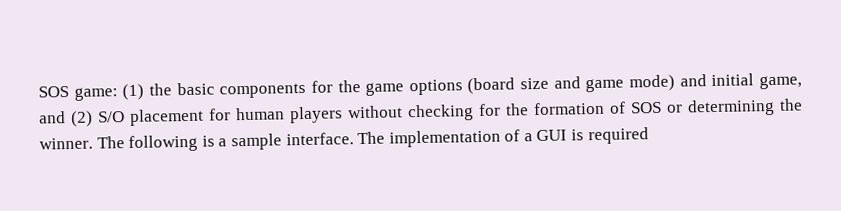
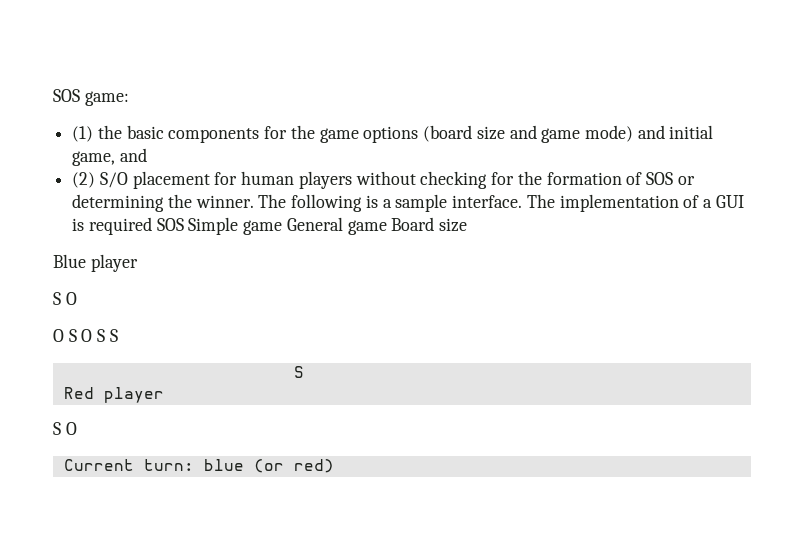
- SOS game: (1) the basic components for the game options (board size and game mode) and initial game, and (2) S/O placement for human players without checking for the formation of SOS or determining the winner.
+ SOS game:
+ (1) the basic components for the game options (board size and game mode) and initial game, and
+ (2) S/O placement for human players without checking for the formation of SOS or determining the winner.
- The implementation of a GUI is required
+ The implementation of a GUI is required SOS Simple game General game Board size
+ Blue player
+ S O
+ O S O S S
+ S
+ Red player
+ S O
+ Current turn: blue (or red)

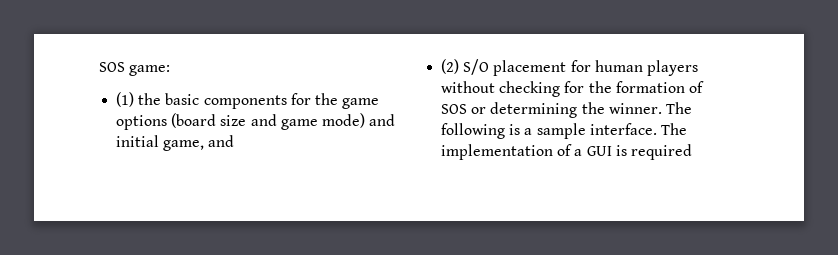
- The implementation of a GUI is required SOS Simple game General game Board size
- Blue player
- S O
- O S O S S
- S
- Red player
- S O
- Current turn: blue (or red)
+ The implementation of a GUI is required

